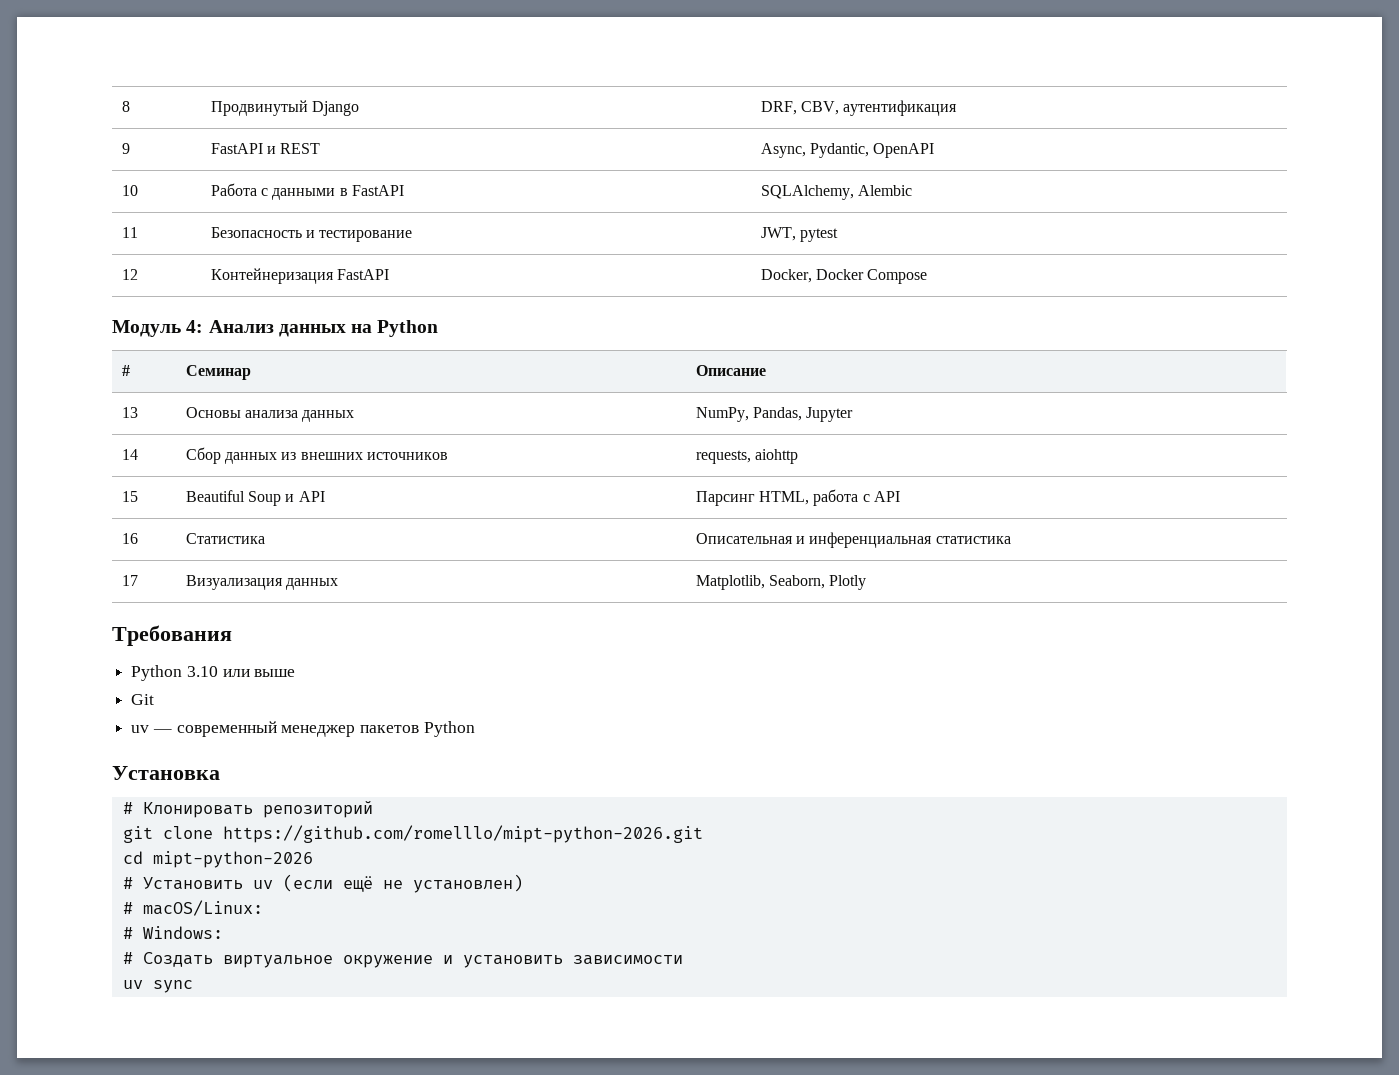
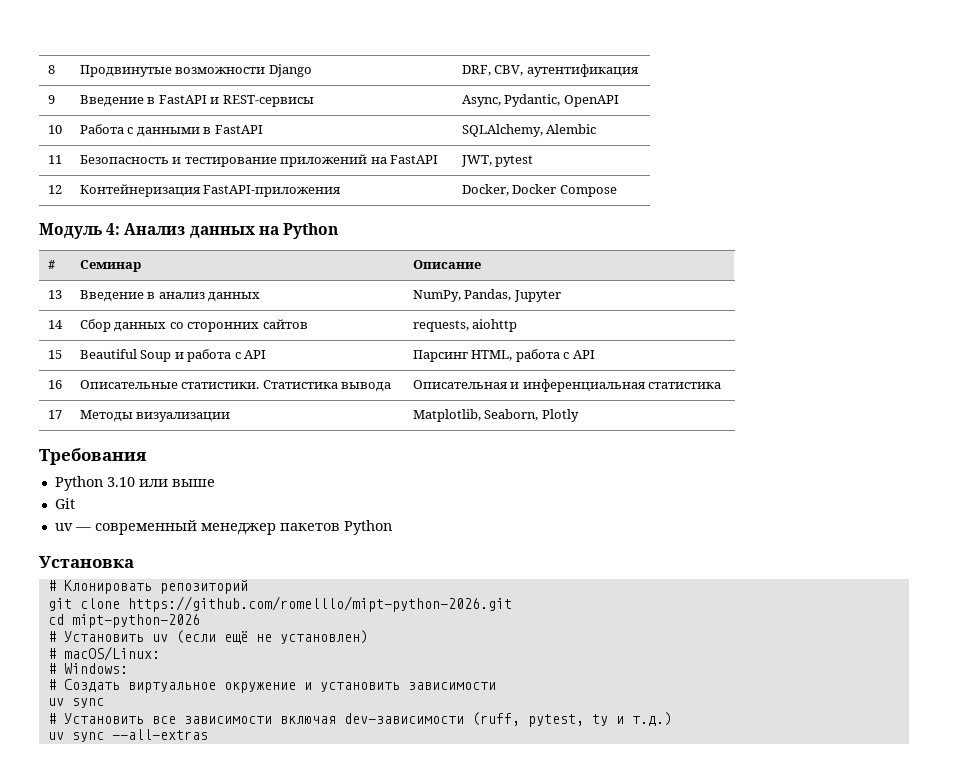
- 8 | Продвинутый Django | DRF, CBV, аутентификация
+ 8 | Продвинутые возможности Django | DRF, CBV, аутентификация
- 9 | FastAPI и REST | Async, Pydantic, OpenAPI
+ 9 | Введение в FastAPI и REST-сервисы | Async, Pydantic, OpenAPI
- 11 | Безопасность и тестирование | JWT, pytest
+ 11 | Безопасность и тестирование приложений на FastAPI | JWT, pytest
- 12 | Контейнеризация FastAPI | Docker, Docker Compose
+ 12 | Контейнеризация FastAPI-приложения | Docker, Docker Compose
- 13 | Основы анализа данных | NumPy, Pandas, Jupyter
+ 13 | Введение в анализ данных | NumPy, Pandas, Jupyter
- 14 | Сбор данных из внешних источников | requests, aiohttp
+ 14 | Сбор данных со сторонних сайтов | requests, aiohttp
- 15 | Beautiful Soup и API | Парсинг HTML, работа с API
+ 15 | Beautiful Soup и работа с API | Парсинг HTML, работа с API
- 16 | Статистика | Описательная и инференциальная статистика
+ 16 | Описательные статистики. Статистика вывода | Описательная и инференциальная статистика
- 17 | Визуализация данных | Matplotlib, Seaborn, Plotly
+ 17 | Методы визуализации | Matplotlib, Seaborn, Plotly
+ # Установить все зависимости включая dev-зависимости (ruff, pytest, ty и т.д.)
+ uv sync --all-extras

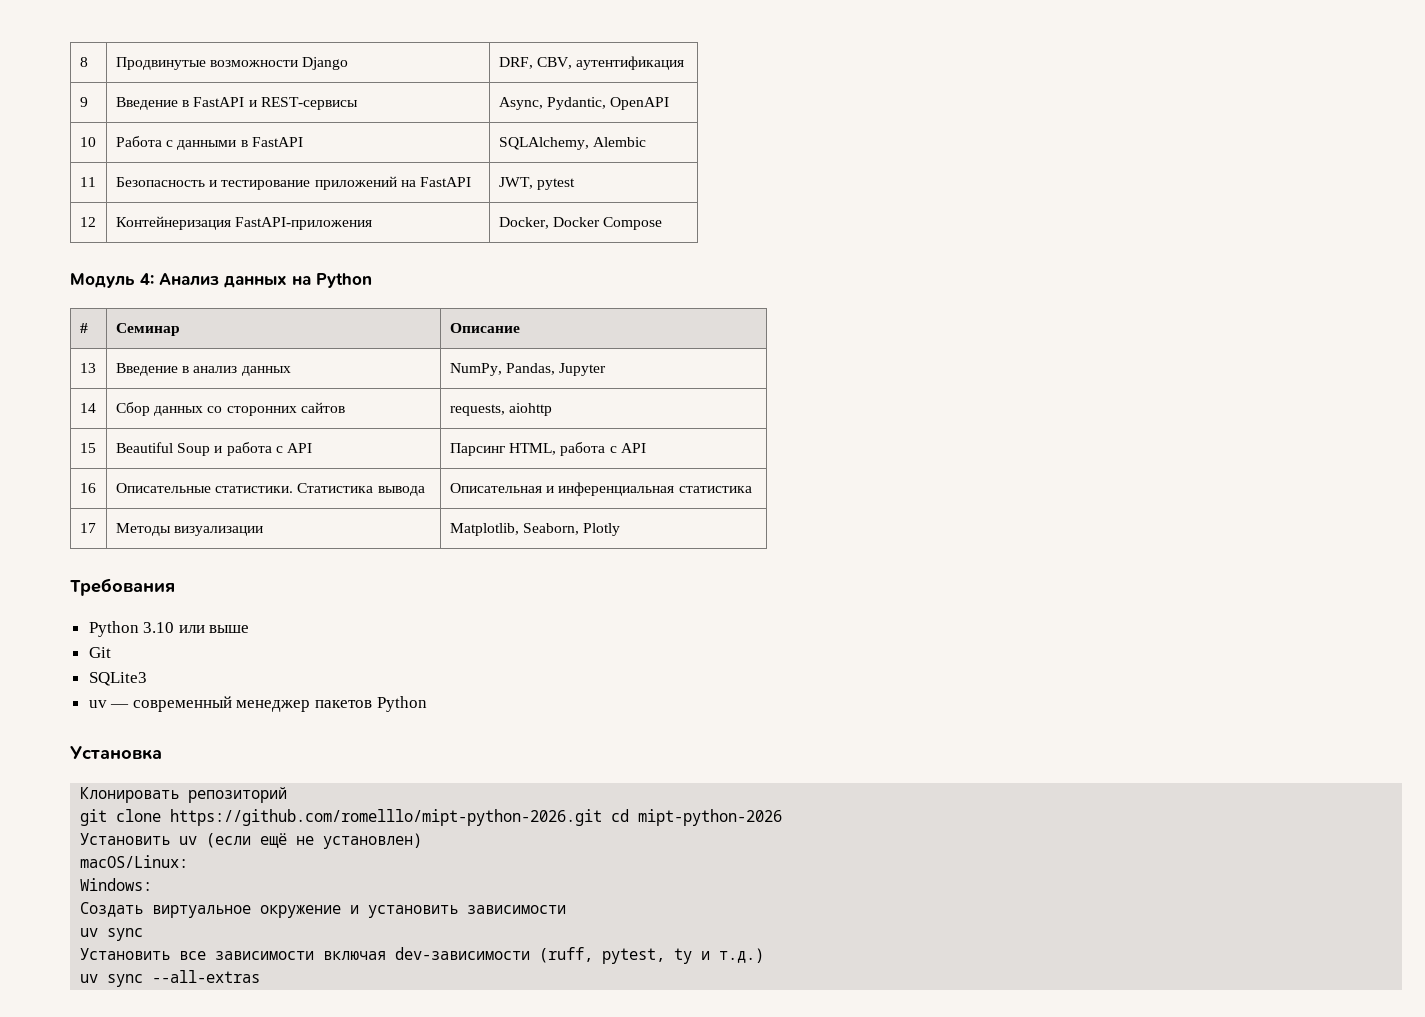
+ SQLite3
- # Клонировать репозиторий
+ Клонировать репозиторий
- git clone https://github.com/romelllo/mipt-python-2026.git
- cd mipt-python-2026
+ git clone https://github.com/romelllo/mipt-python-2026.git cd mipt-python-2026
- # Установить uv (если ещё не установлен)
+ Установить uv (если ещё не установлен)
- # macOS/Linux:
+ macOS/Linux:
- # Windows:
+ Windows:
- # Создать виртуальное окружение и установить зависимости
+ Создать виртуальное окружение и установить зависимости
- # Установить все зависимости включая dev-зависимости (ruff, pytest, ty и т.д.)
+ Установить все зависимости включая dev-зависимости (ruff, pytest, ty и т.д.)

